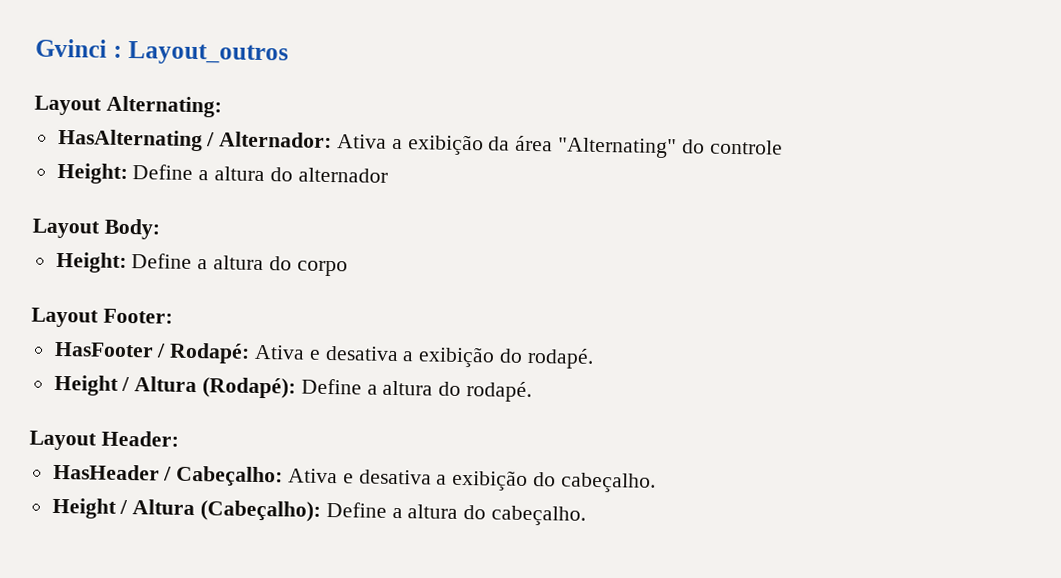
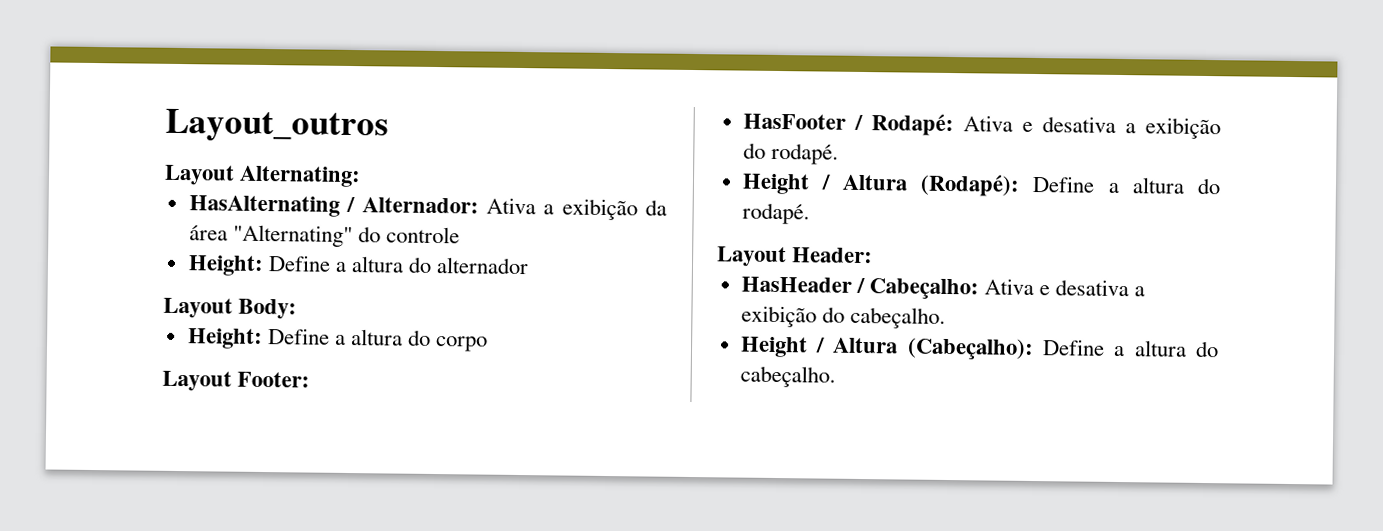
- Gvinci : Layout_outros
+ Layout_outros

